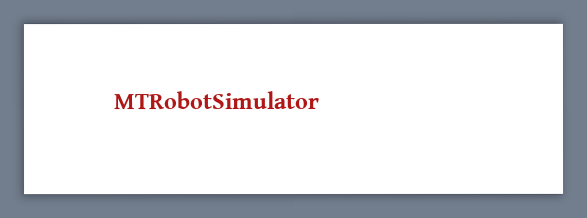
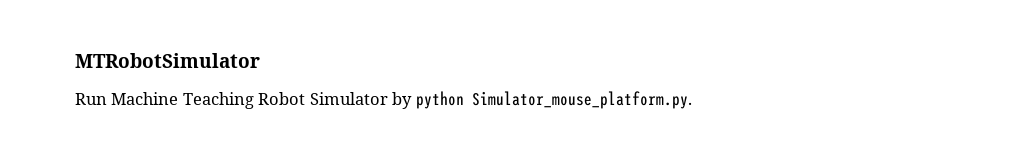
+ Run Machine Teaching Robot Simulator by python Simulator_mouse_platform.py.

